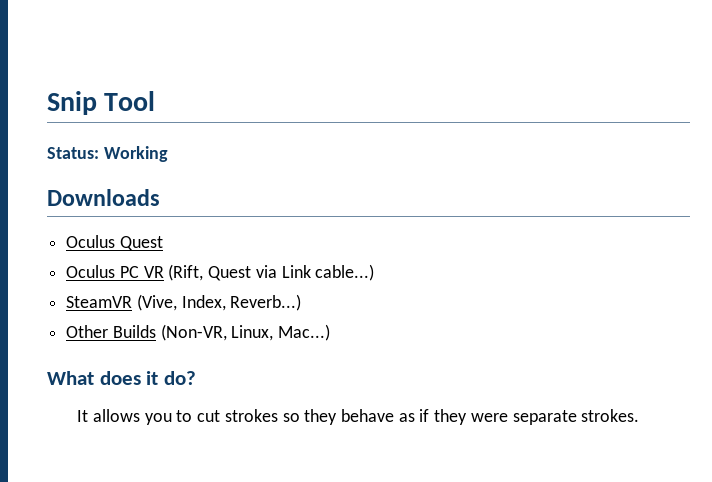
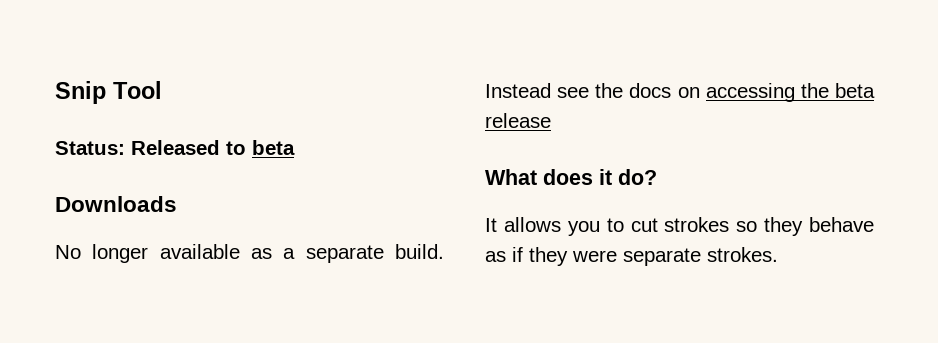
- Status: Working
+ Status: Released to beta
  Downloads
- Oculus Quest
- Oculus PC VR (Rift, Quest via Link cable...)
- SteamVR (Vive, Index, Reverb...)
- Other Builds (Non-VR, Linux, Mac...)
+ No longer available as a separate build. Instead see the docs on accessing the beta release

